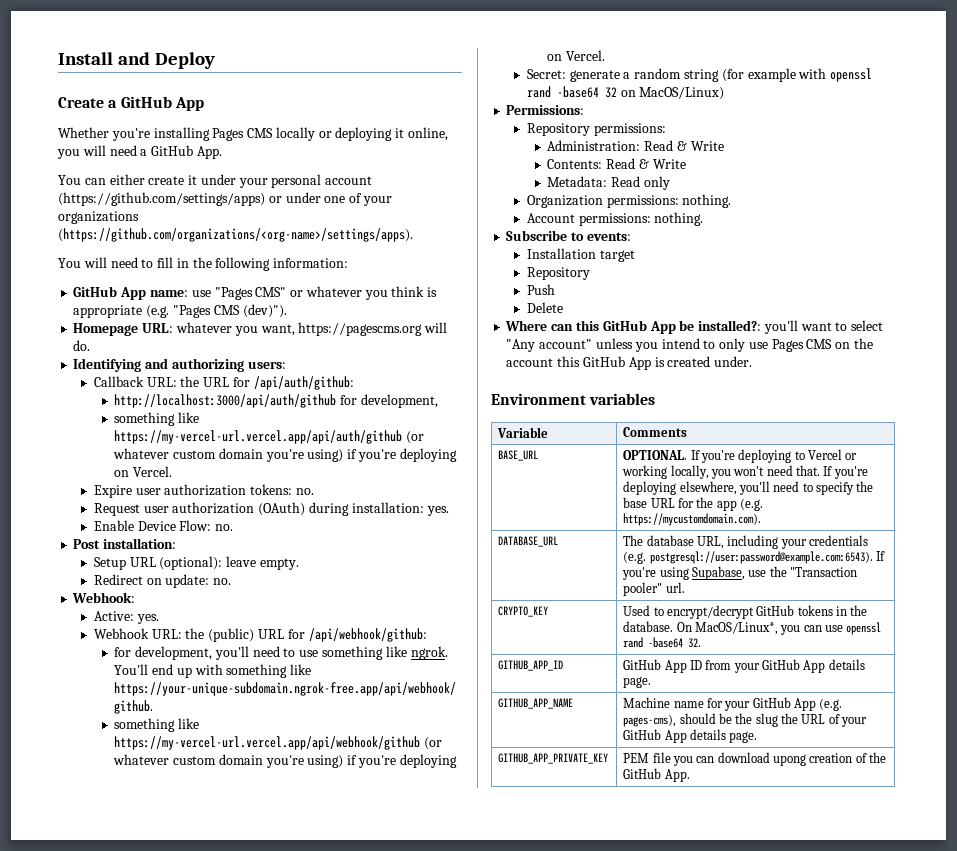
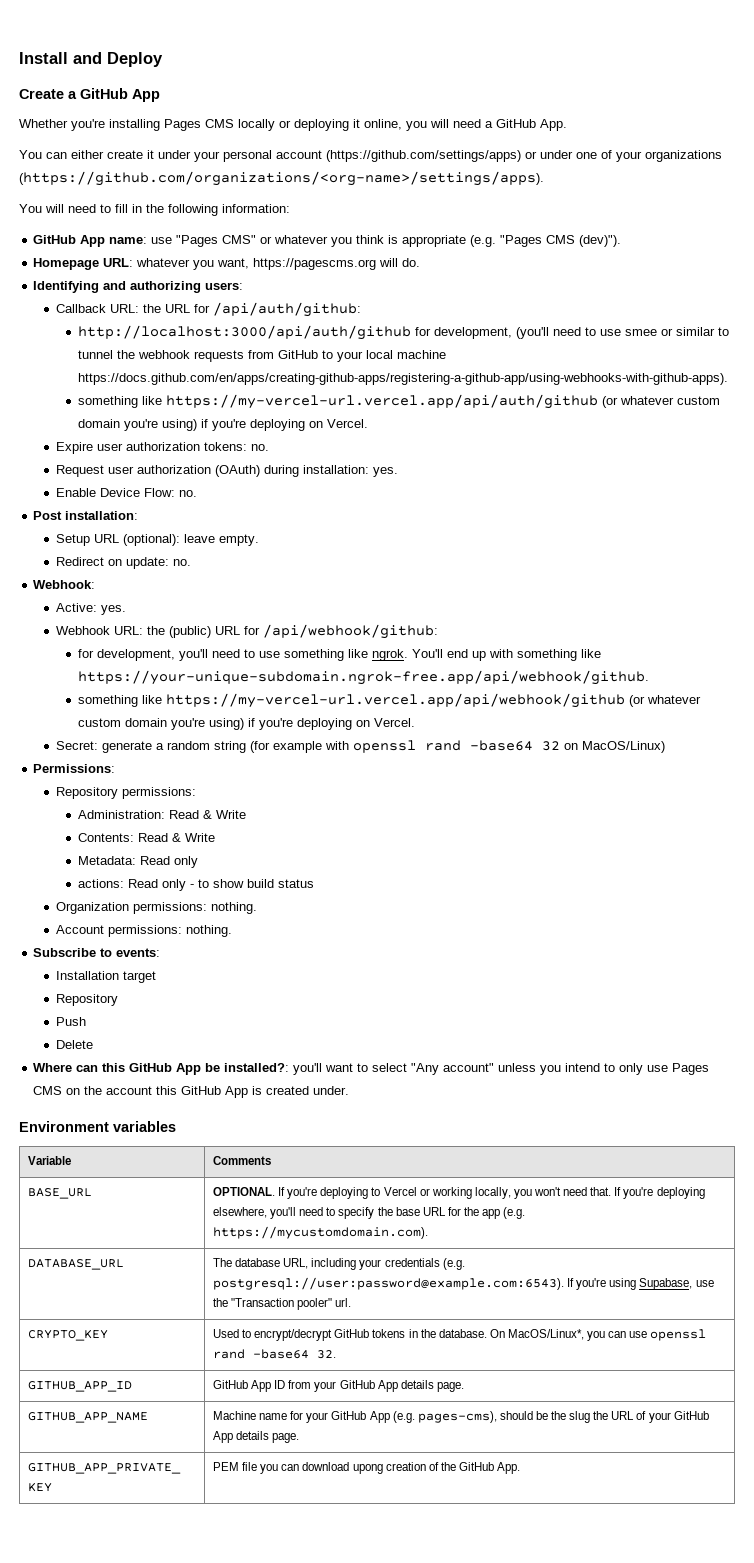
- http://localhost:3000/api/auth/github for development,
+ http://localhost:3000/api/auth/github for development, (you'll need to use smee or similar to tunnel the webhook requests from GitHub to your local machine https://docs.github.com/en/apps/creating-github-apps/registering-a-github-app/using-webhooks-with-github-apps).
+ actions: Read only - to show build status

